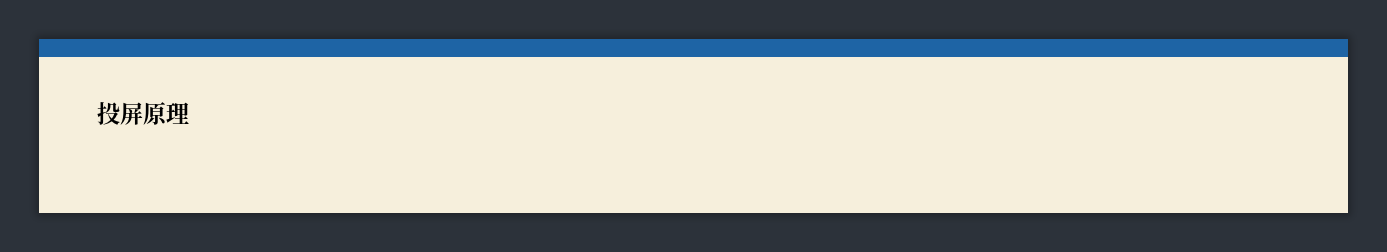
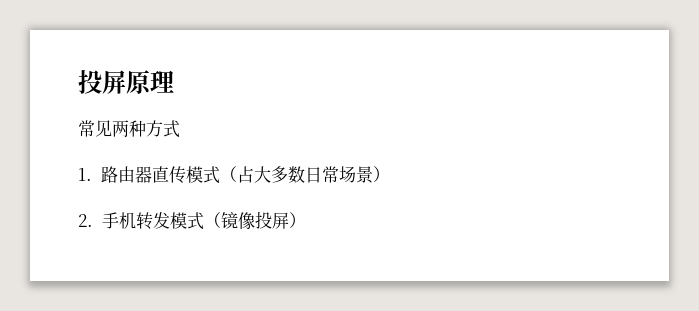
+ 常见两种方式
+ 1.路由器直传模式（占大多数日常场景）
+ 2.手机转发模式（镜像投屏）

